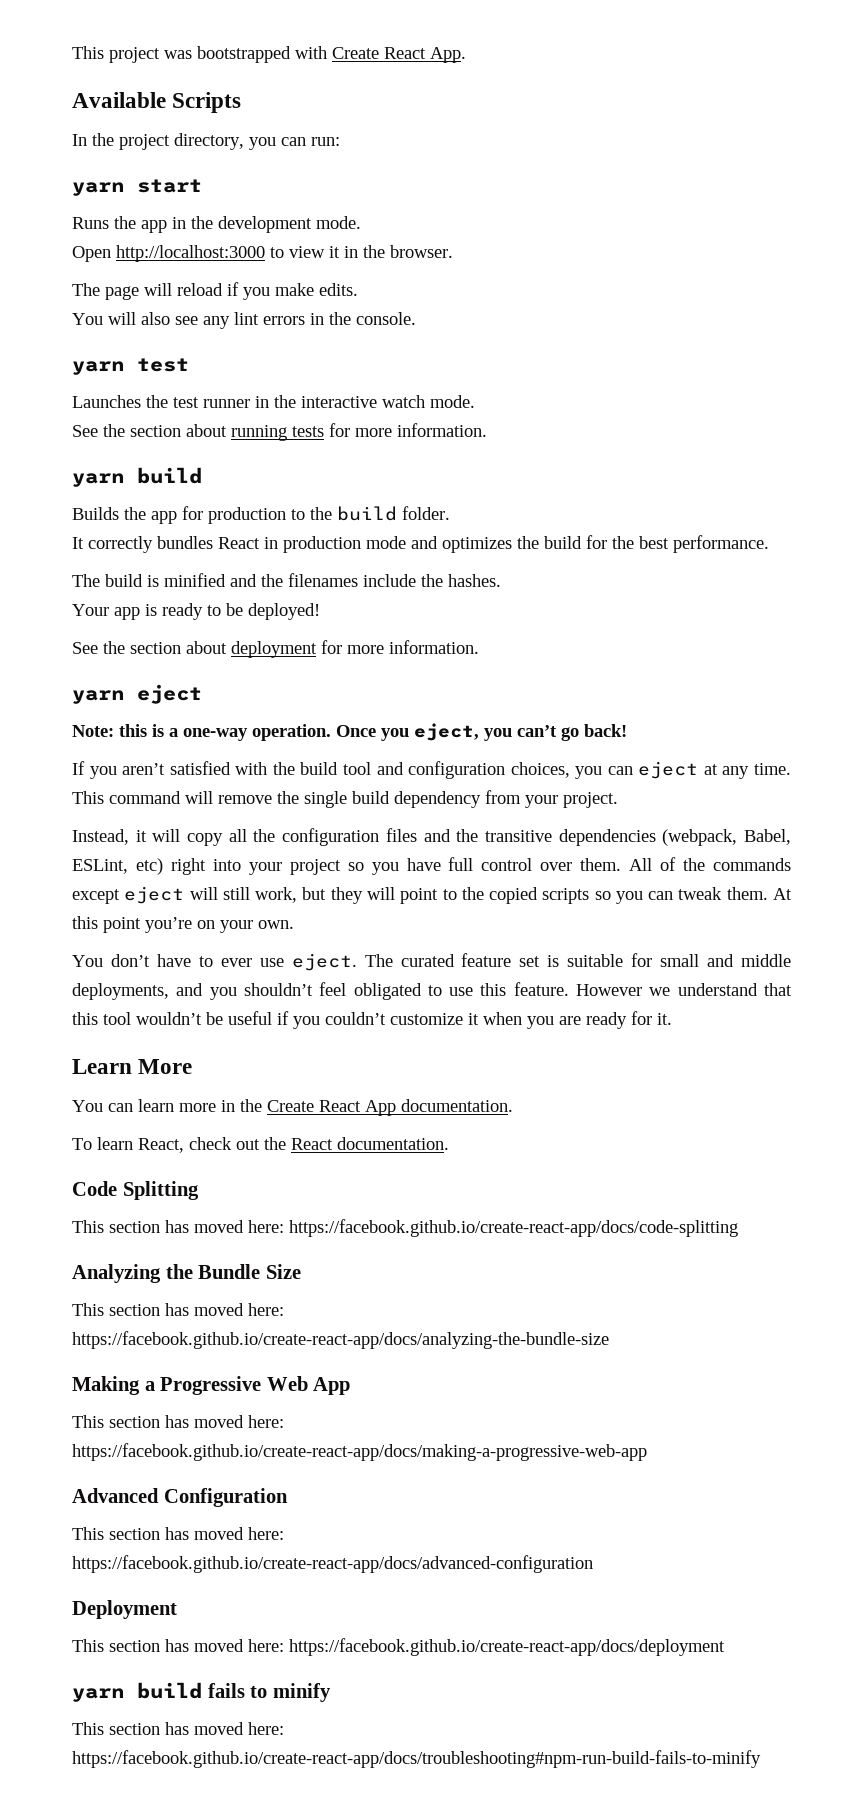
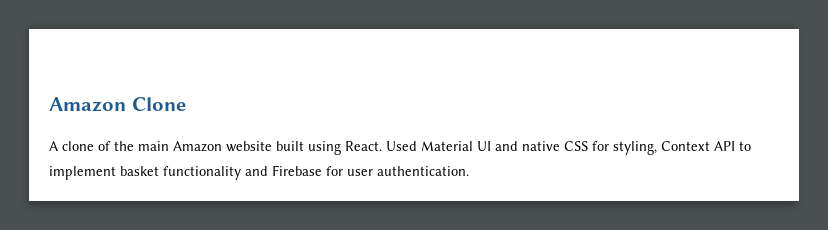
- This project was bootstrapped with Create React App.
- Available Scripts
- In the project directory, you can run:
- yarn start
- Runs the app in the development mode.
- Open http://localhost:3000 to view it in the browser.
- The page will reload if you make edits.
- You will also see any lint errors in the console.
- yarn test
- Launches the test runner in the interactive watch mode.
- See the section about running tests for more information.
- yarn build
- Builds the app for production to the build folder.
- It correctly bundles React in production mode and optimizes the build for the best performance.
- The build is minified and the filenames include the hashes.
- Your app is ready to be deployed!
- See the section about deployment for more information.
- yarn eject
- Note: this is a one-way operation. Once you eject, you can’t go back!
- If you aren’t satisfied with the build tool and configuration choices, you can eject at any time. This command will remove the single build dependency from your project.
- Instead, it will copy all the configuration files and the transitive dependencies (webpack, Babel, ESLint, etc) right into your project so you have full control over them. All of the commands except eject will still work, but they will point to the copied scripts so you can tweak them. At this point you’re on your own.
- You don’t have to ever use eject. The curated feature set is suitable for small and middle deployments, and you shouldn’t feel obligated to use this feature. However we understand that this tool wouldn’t be useful if you couldn’t customize it when you are ready for it.
- Learn More
- You can learn more in the Create React App documentation.
- To learn React, check out the React documentation.
- Code Splitting
- This section has moved here: https://facebook.github.io/create-react-app/docs/code-splitting
- Analyzing the Bundle Size
- This section has moved here: https://facebook.github.io/create-react-app/docs/analyzing-the-bundle-size
- Making a Progressive Web App
- This section has moved here: https://facebook.github.io/create-react-app/docs/making-a-progressive-web-app
- Advanced Configuration
- This section has moved here: https://facebook.github.io/create-react-app/docs/advanced-configuration
- Deployment
- This section has moved here: https://facebook.github.io/create-react-app/docs/deployment
- yarn build fails to minify
- This section has moved here: https://facebook.github.io/create-react-app/docs/troubleshooting#npm-run-build-fails-to-minify
+ Amazon Clone
+ A clone of the main Amazon website built using React. Used Material UI and native CSS for styling, Context API to implement basket functionality and Firebase for user authentication.

